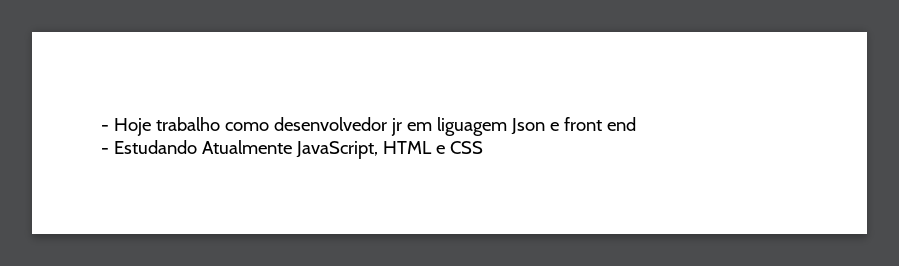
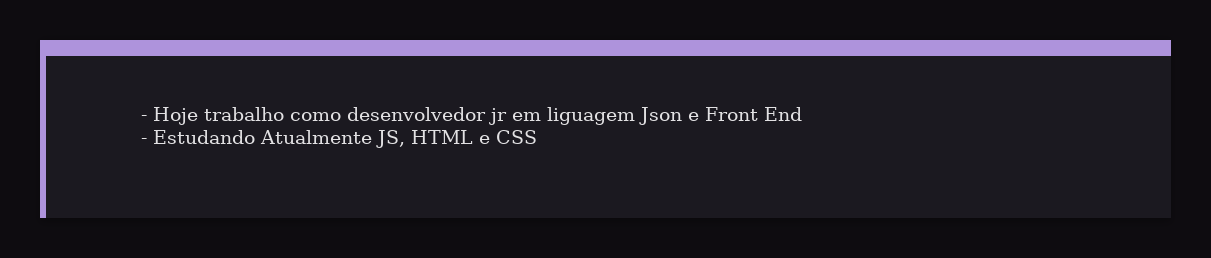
- - Hoje trabalho como desenvolvedor jr em liguagem Json e front end
+ - Hoje trabalho como desenvolvedor jr em liguagem Json e Front End
- - Estudando Atualmente JavaScript, HTML e CSS
+ - Estudando Atualmente JS, HTML e CSS

